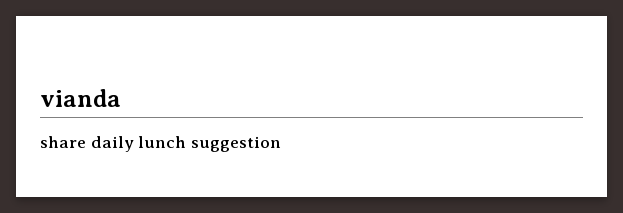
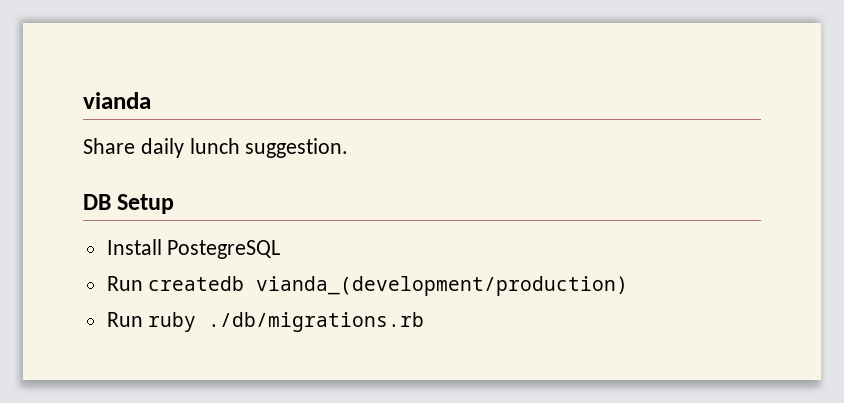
- share daily lunch suggestion
+ Share daily lunch suggestion.
+ DB Setup
+ Install PostegreSQL
+ Run createdb vianda_(development/production)
+ Run ruby ./db/migrations.rb

